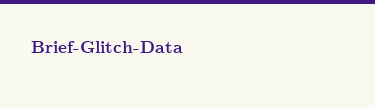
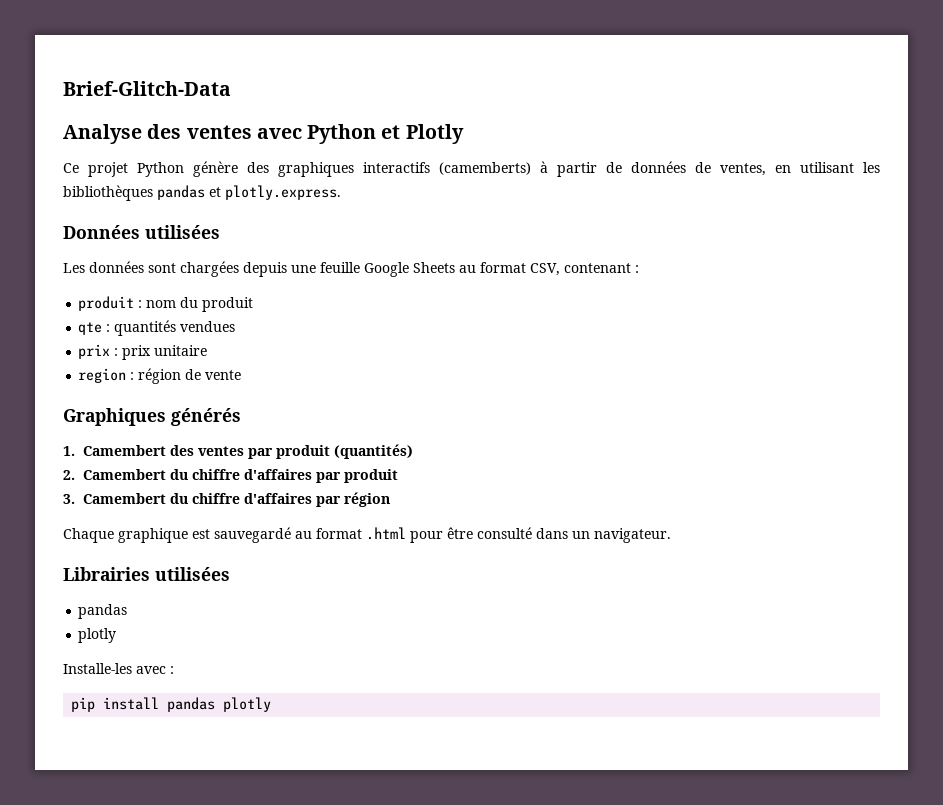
+ Analyse des ventes avec Python et Plotly
+ Ce projet Python génère des graphiques interactifs (camemberts) à partir de données de ventes, en utilisant les bibliothèques pandas et plotly.express.
+ Données utilisées
+ Les données sont chargées depuis une feuille Google Sheets au format CSV, contenant :
+ produit : nom du produit
+ qte : quantités vendues
+ prix : prix unitaire
+ region : région de vente
+ Graphiques générés
+ 1. Camembert des ventes par produit (quantités)
+ 2. Camembert du chiffre d'affaires par produit
+ 3. Camembert du chiffre d'affaires par région
+ Chaque graphique est sauvegardé au format .html pour être consulté dans un navigateur.
+ Librairies utilisées
+ pandas
+ plotly
+ Installe-les avec :
+ pip install pandas plotly

